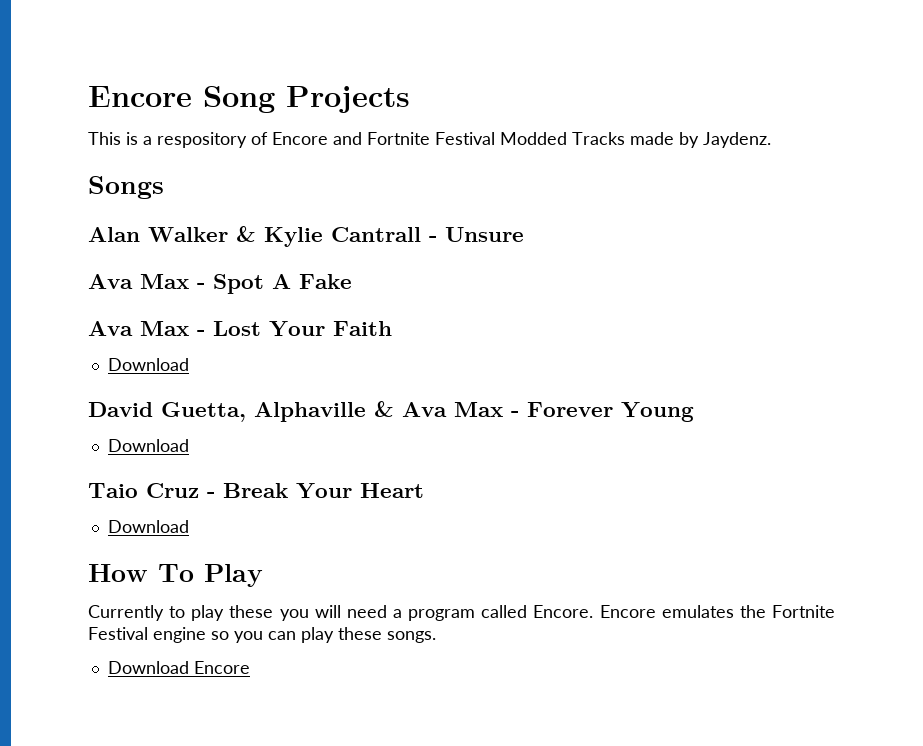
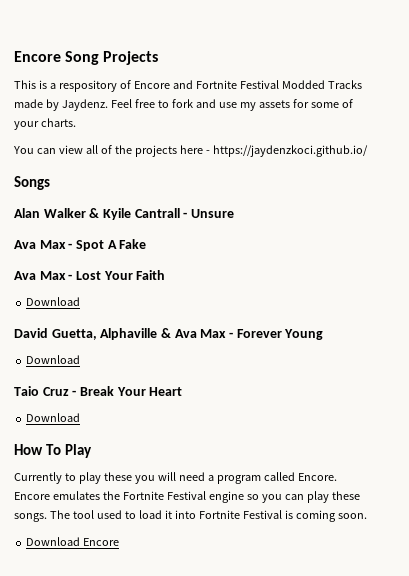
+ Feel free to fork and use my assets for some of your charts.
+ You can view all of the projects here - https://jaydenzkoci.github.io/
- Alan Walker & Kylie Cantrall - Unsure
+ Alan Walker & Kyile Cantrall - Unsure
+ The tool used to load it into Fortnite Festival is coming soon.

